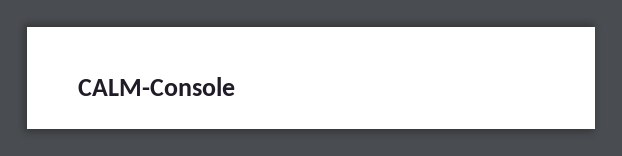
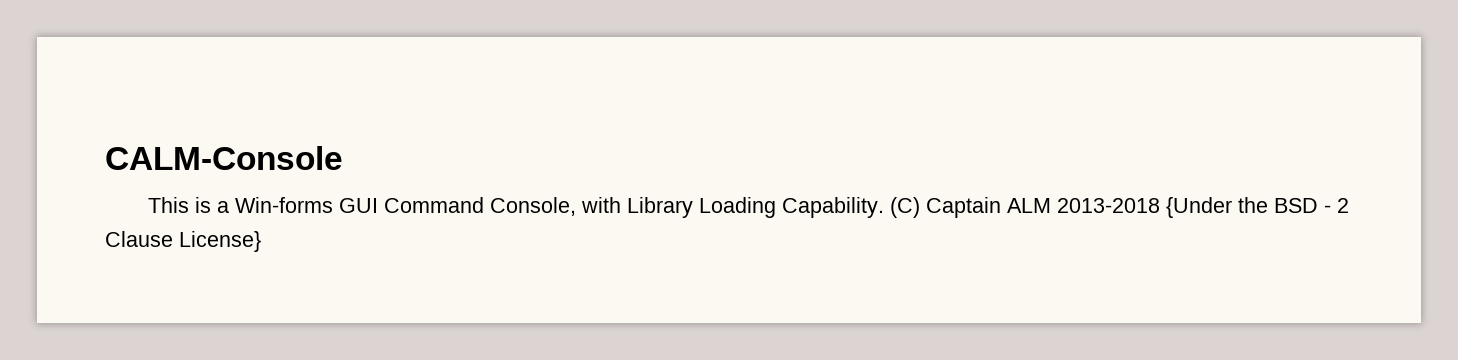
+ This is a Win-forms GUI Command Console, with Library Loading Capability. (C) Captain ALM 2013-2018 {Under the BSD - 2 Clause License}

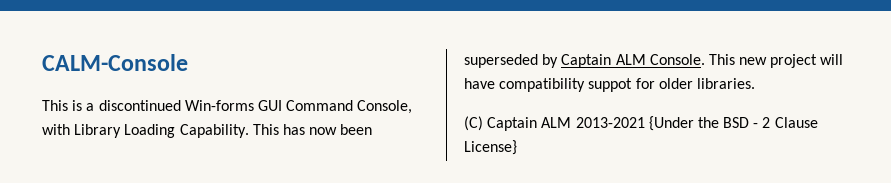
- This is a Win-forms GUI Command Console, with Library Loading Capability. (C) Captain ALM 2013-2018 {Under the BSD - 2 Clause License}
+ This is a discontinued Win-forms GUI Command Console, with Library Loading Capability. This has now been superseded by Captain ALM Console. This new project will have compatibility suppot for older libraries.
+ (C) Captain ALM 2013-2021 {Under the BSD - 2 Clause License}

